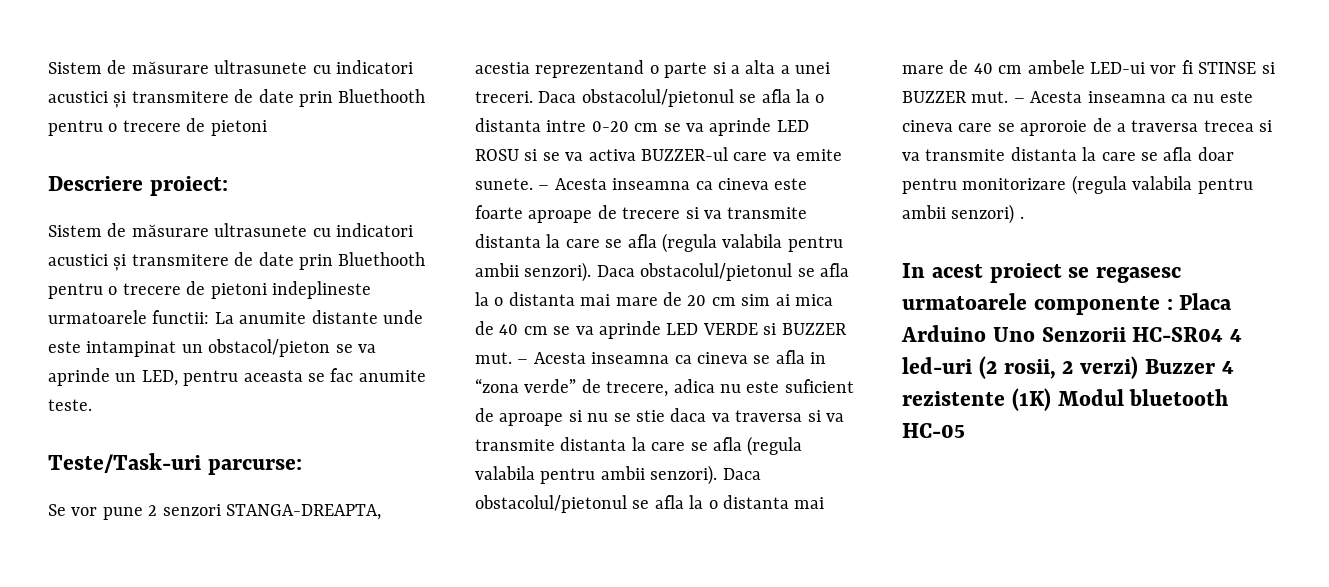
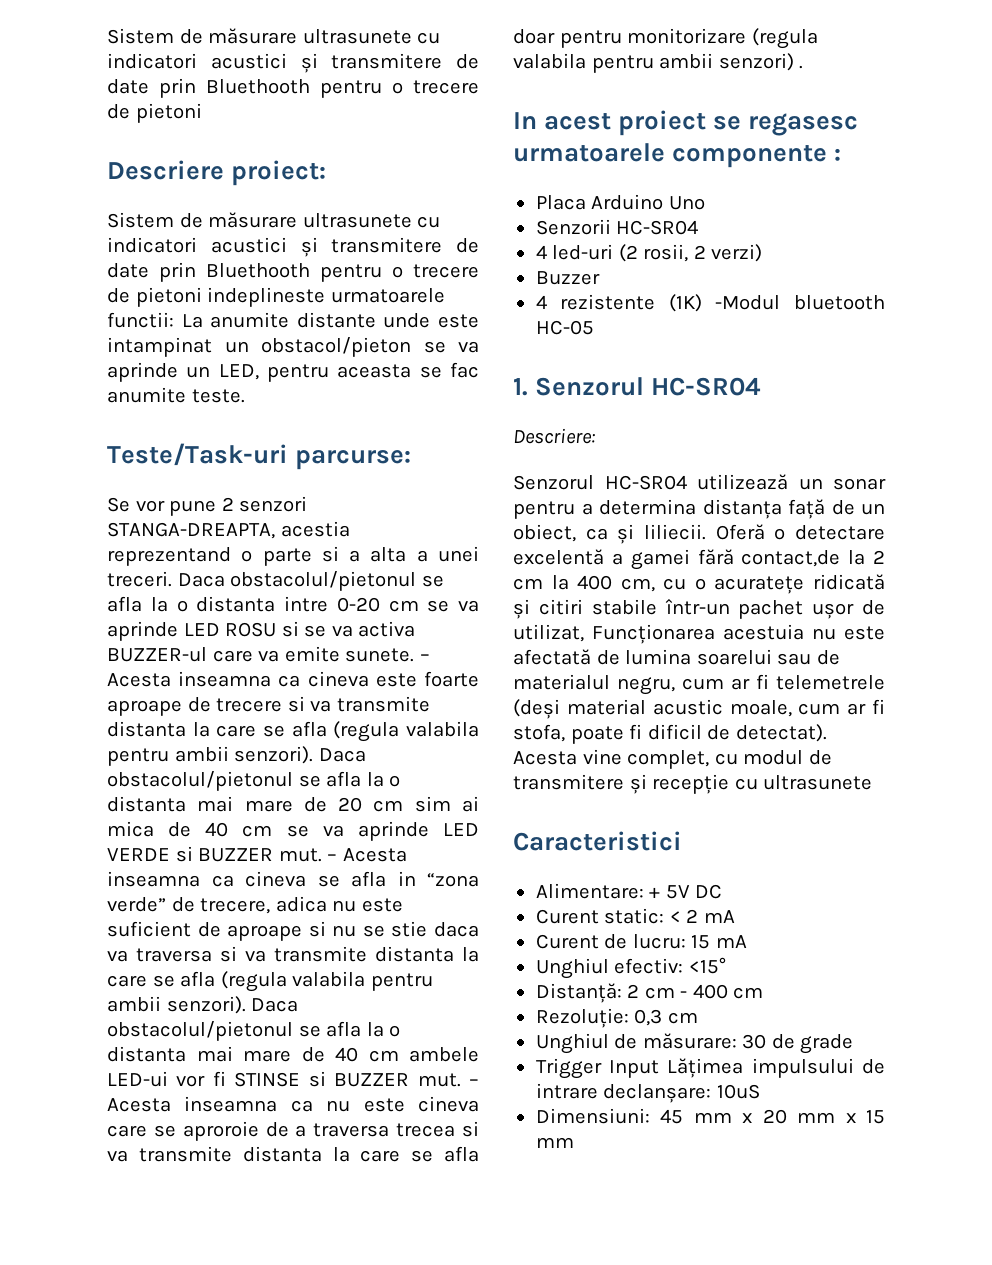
- In acest proiect se regasesc urmatoarele componente : Placa Arduino Uno Senzorii HC-SR04 4 led-uri (2 rosii, 2 verzi) Buzzer 4 rezistente (1K) Modul bluetooth HC-05
+ In acest proiect se regasesc urmatoarele componente :
+ Placa Arduino Uno
+ Senzorii HC-SR04
+ 4 led-uri (2 rosii, 2 verzi)
+ Buzzer
+ 4 rezistente (1K) -Modul bluetooth HC-05
+ 1. Senzorul HC-SR04
+ Descriere:
+ Senzorul HC-SR04 utilizează un sonar pentru a determina distanța față de un obiect, ca și liliecii. Oferă o detectare excelentă a gamei fără contact,de la 2 cm la 400 cm, cu o acuratețe ridicată și citiri stabile într-un pachet ușor de utilizat, Funcționarea acestuia nu este afectată de lumina soarelui sau de materialul negru, cum ar fi telemetrele (deși material acustic moale, cum ar fi stofa, poate fi dificil de detectat). Acesta vine complet, cu modul de transmitere și recepție cu ultrasunete
+ Caracteristici
+ Alimentare: + 5V DC
+ Curent static: < 2 mA
+ Curent de lucru: 15 mA
+ Unghiul efectiv: <15°
+ Distanță: 2 cm - 400 cm
+ Rezoluție: 0,3 cm
+ Unghiul de măsurare: 30 de grade
+ Trigger Input Lățimea impulsului de intrare declanșare: 10uS
+ Dimensiuni: 45 mm x 20 mm x 15 mm

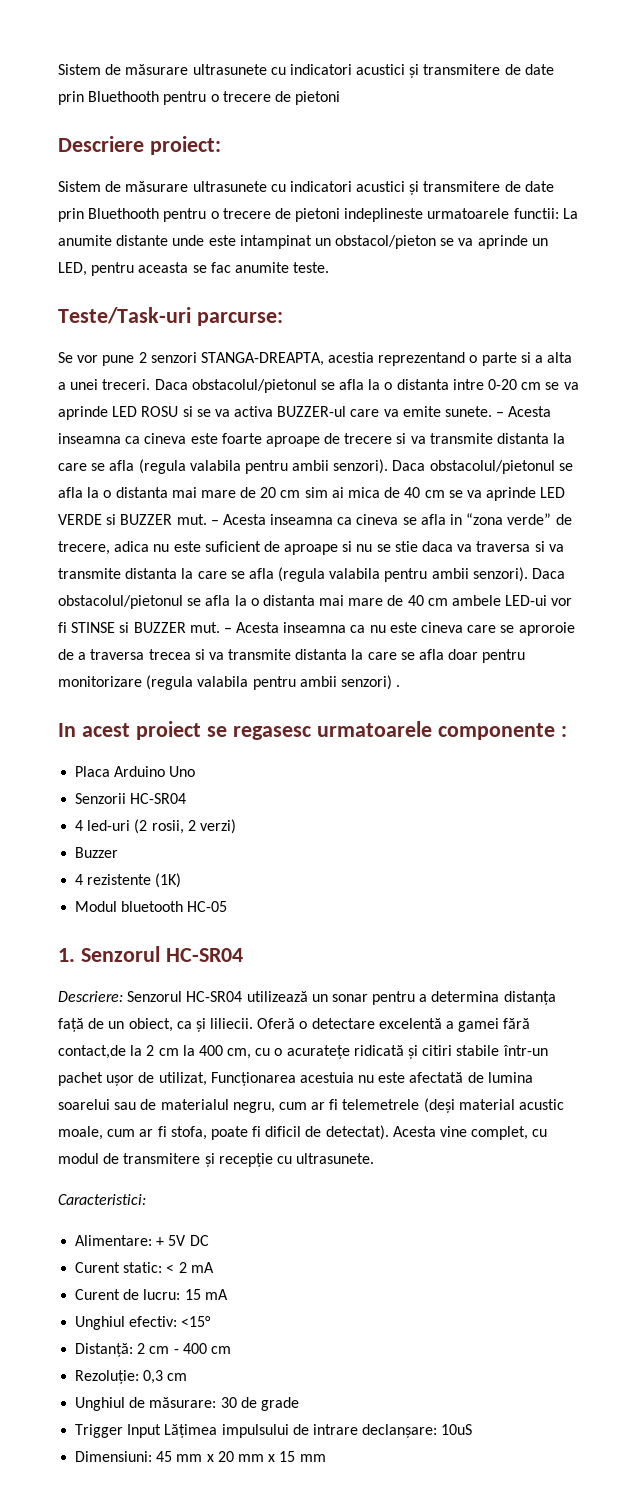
- 4 rezistente (1K) -Modul bluetooth HC-05
+ 4 rezistente (1K)
+ Modul bluetooth HC-05
- Descriere:
- Senzorul HC-SR04 utilizează un sonar pentru a determina distanța față de un obiect, ca și liliecii.
+ Descriere: Senzorul HC-SR04 utilizează un sonar pentru a determina distanța față de un obiect, ca și liliecii.
- Acesta vine complet, cu modul de transmitere și recepție cu ultrasunete
- Caracteristici
+ Acesta vine complet, cu modul de transmitere și recepție cu ultrasunete.
+ Caracteristici:

